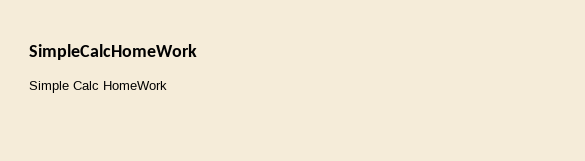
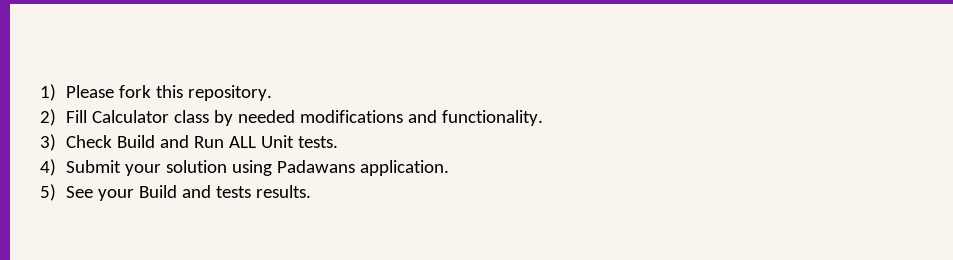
- SimpleCalcHomeWork
- Simple Calc HomeWork
+ 1) Please fork this repository.
+ 2) Fill Calculator class by needed modifications and functionality.
+ 3) Check Build and Run ALL Unit tests.
+ 4) Submit your solution using Padawans application.
+ 5) See your Build and tests results.

